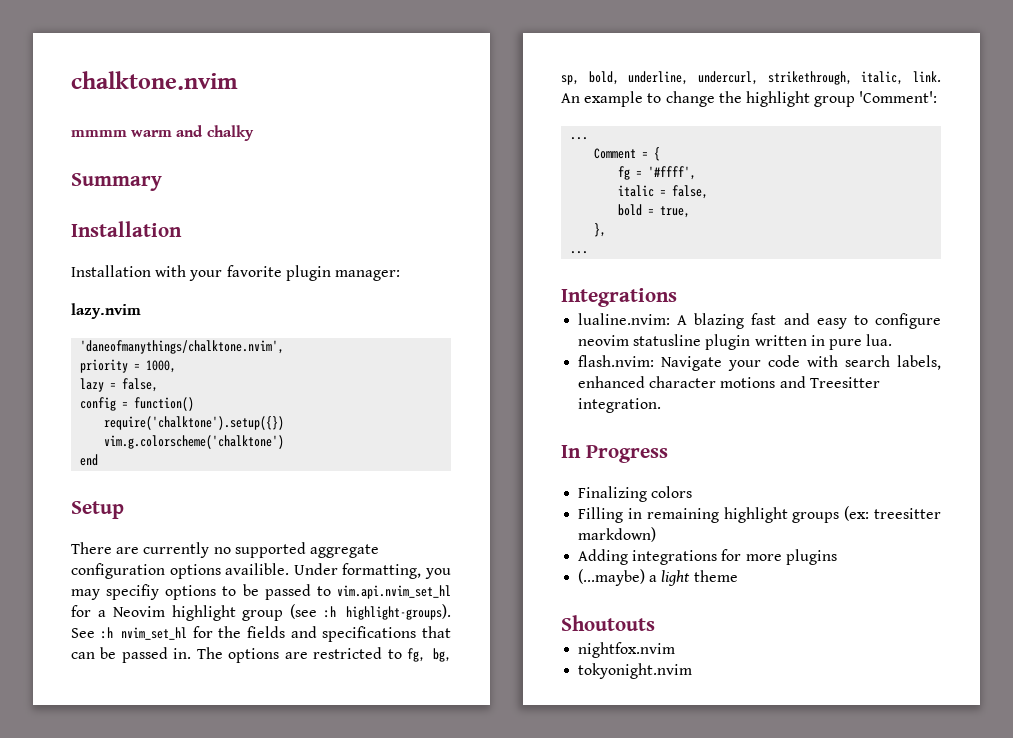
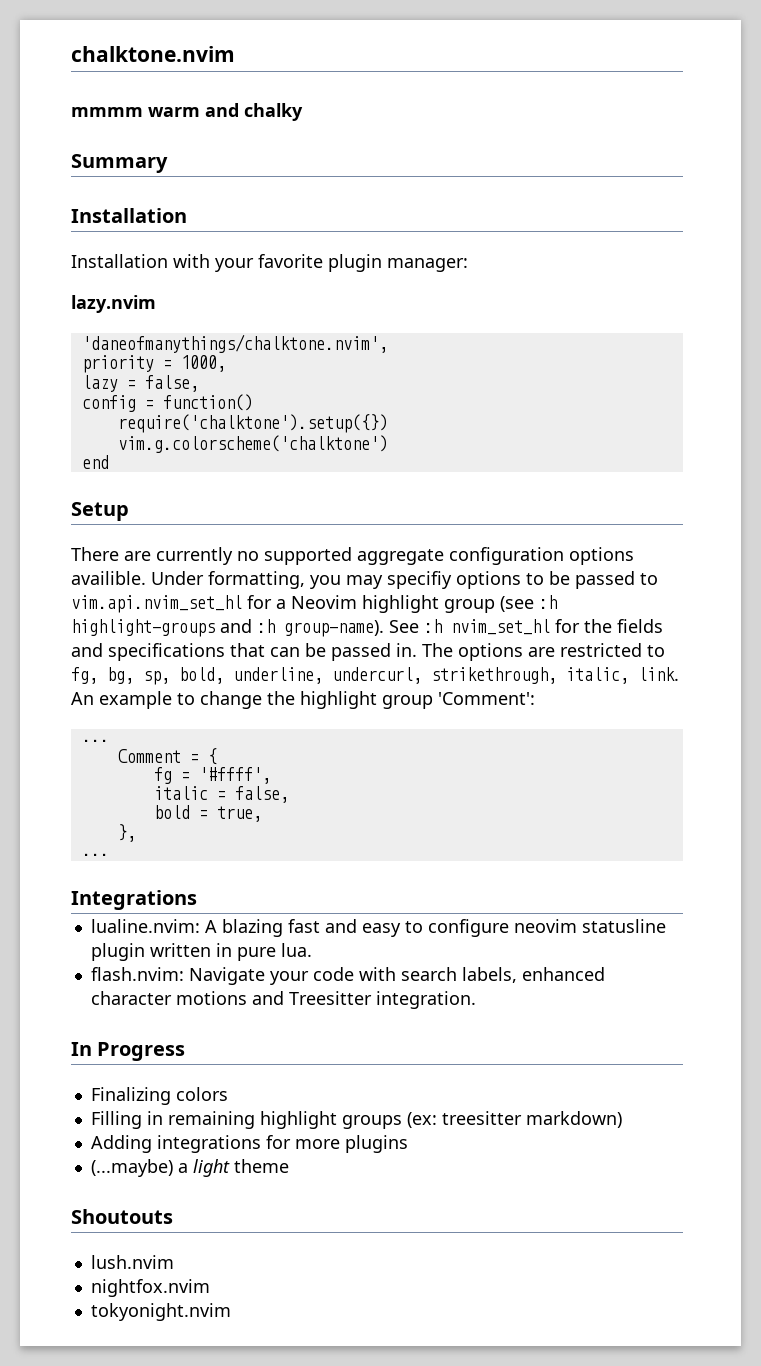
- Under formatting, you may specifiy options to be passed to vim.api.nvim_set_hl for a Neovim highlight group (see :h highlight-groups).
+ Under formatting, you may specifiy options to be passed to vim.api.nvim_set_hl for a Neovim highlight group (see :h highlight-groups and :h group-name).
+ lush.nvim

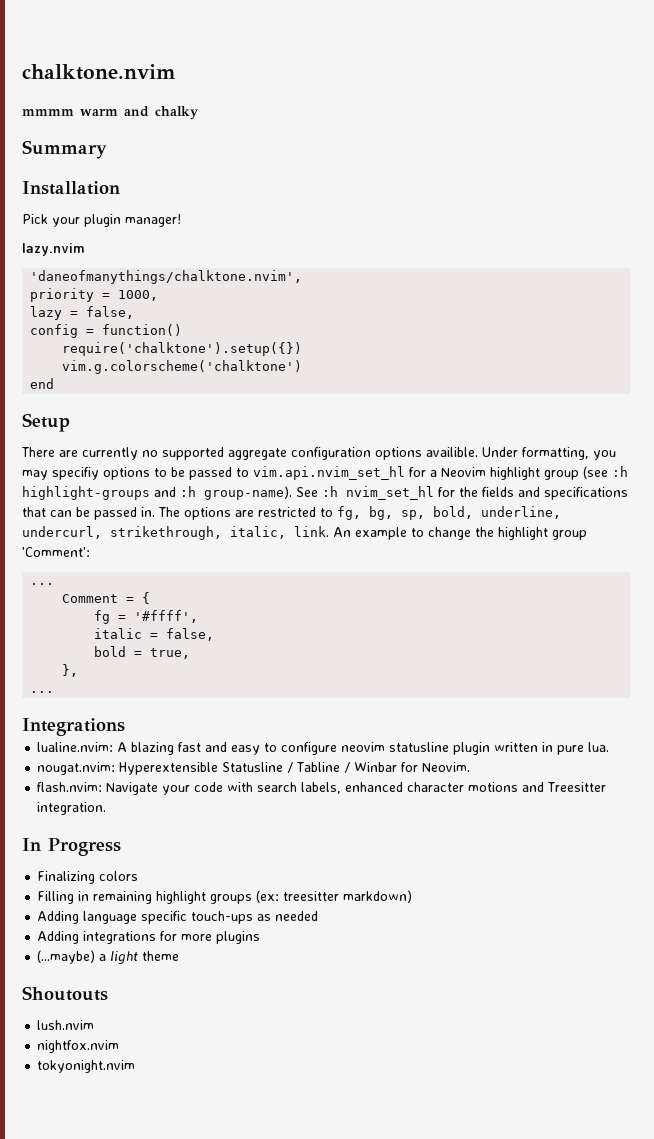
- Installation with your favorite plugin manager:
+ Pick your plugin manager!
+ nougat.nvim: Hyperextensible Statusline / Tabline / Winbar for Neovim.
+ Adding language specific touch-ups as needed

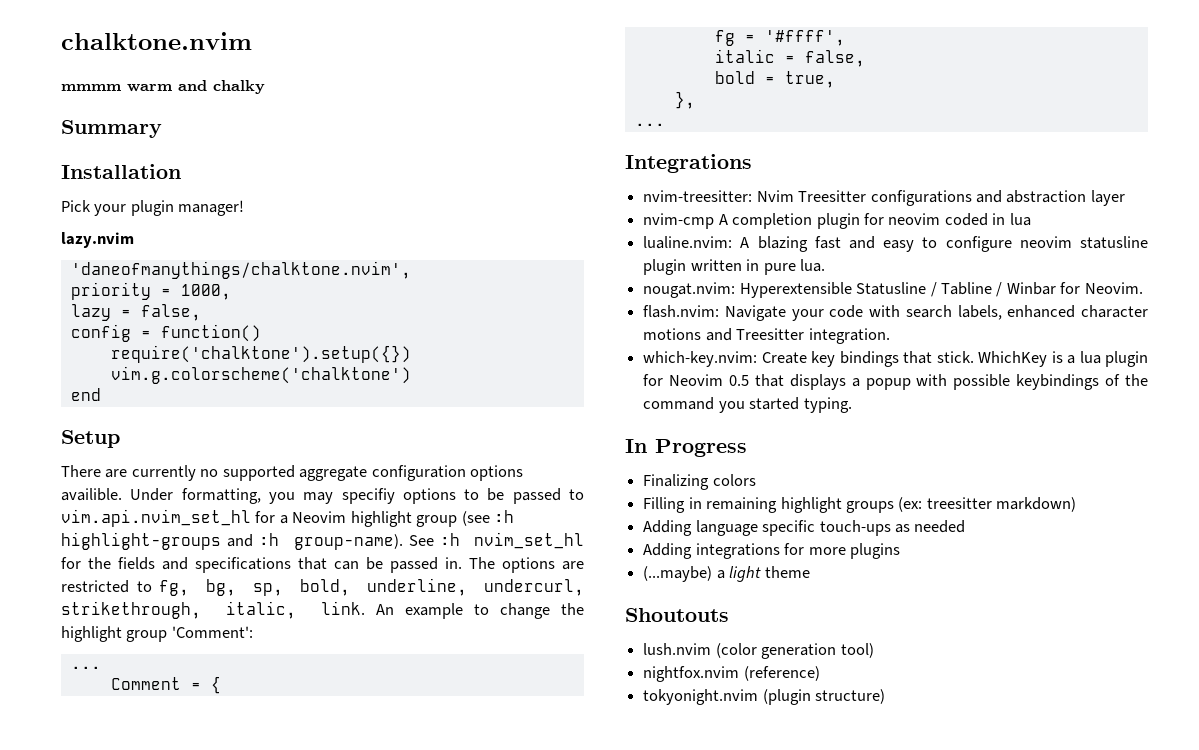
+ nvim-treesitter: Nvim Treesitter configurations and abstraction layer
+ nvim-cmp A completion plugin for neovim coded in lua
+ which-key.nvim: Create key bindings that stick. WhichKey is a lua plugin for Neovim 0.5 that displays a popup with possible keybindings of the command you started typing.
- lush.nvim
+ lush.nvim (color generation tool)
- nightfox.nvim
+ nightfox.nvim (reference)
- tokyonight.nvim
+ tokyonight.nvim (plugin structure)

